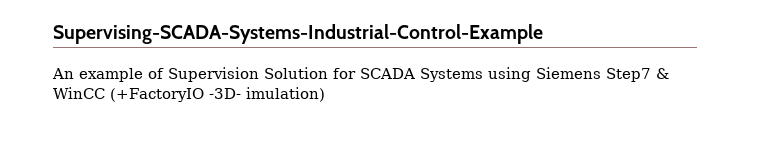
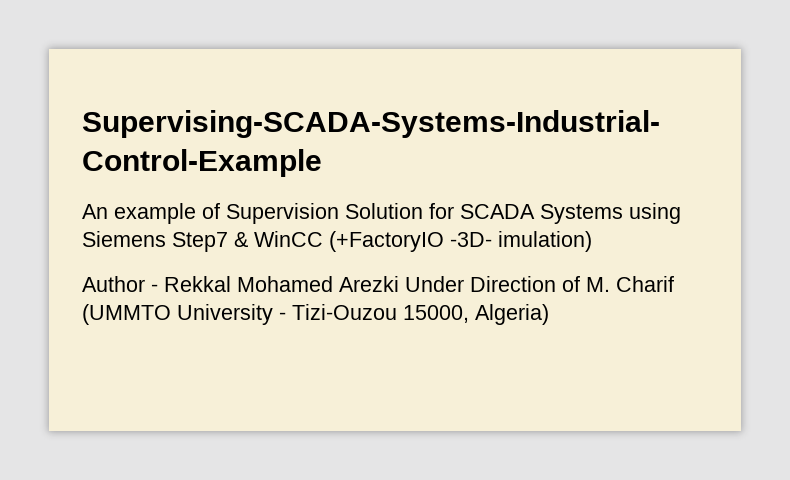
+ Author - Rekkal Mohamed Arezki Under Direction of M. Charif (UMMTO University - Tizi-Ouzou 15000, Algeria)

